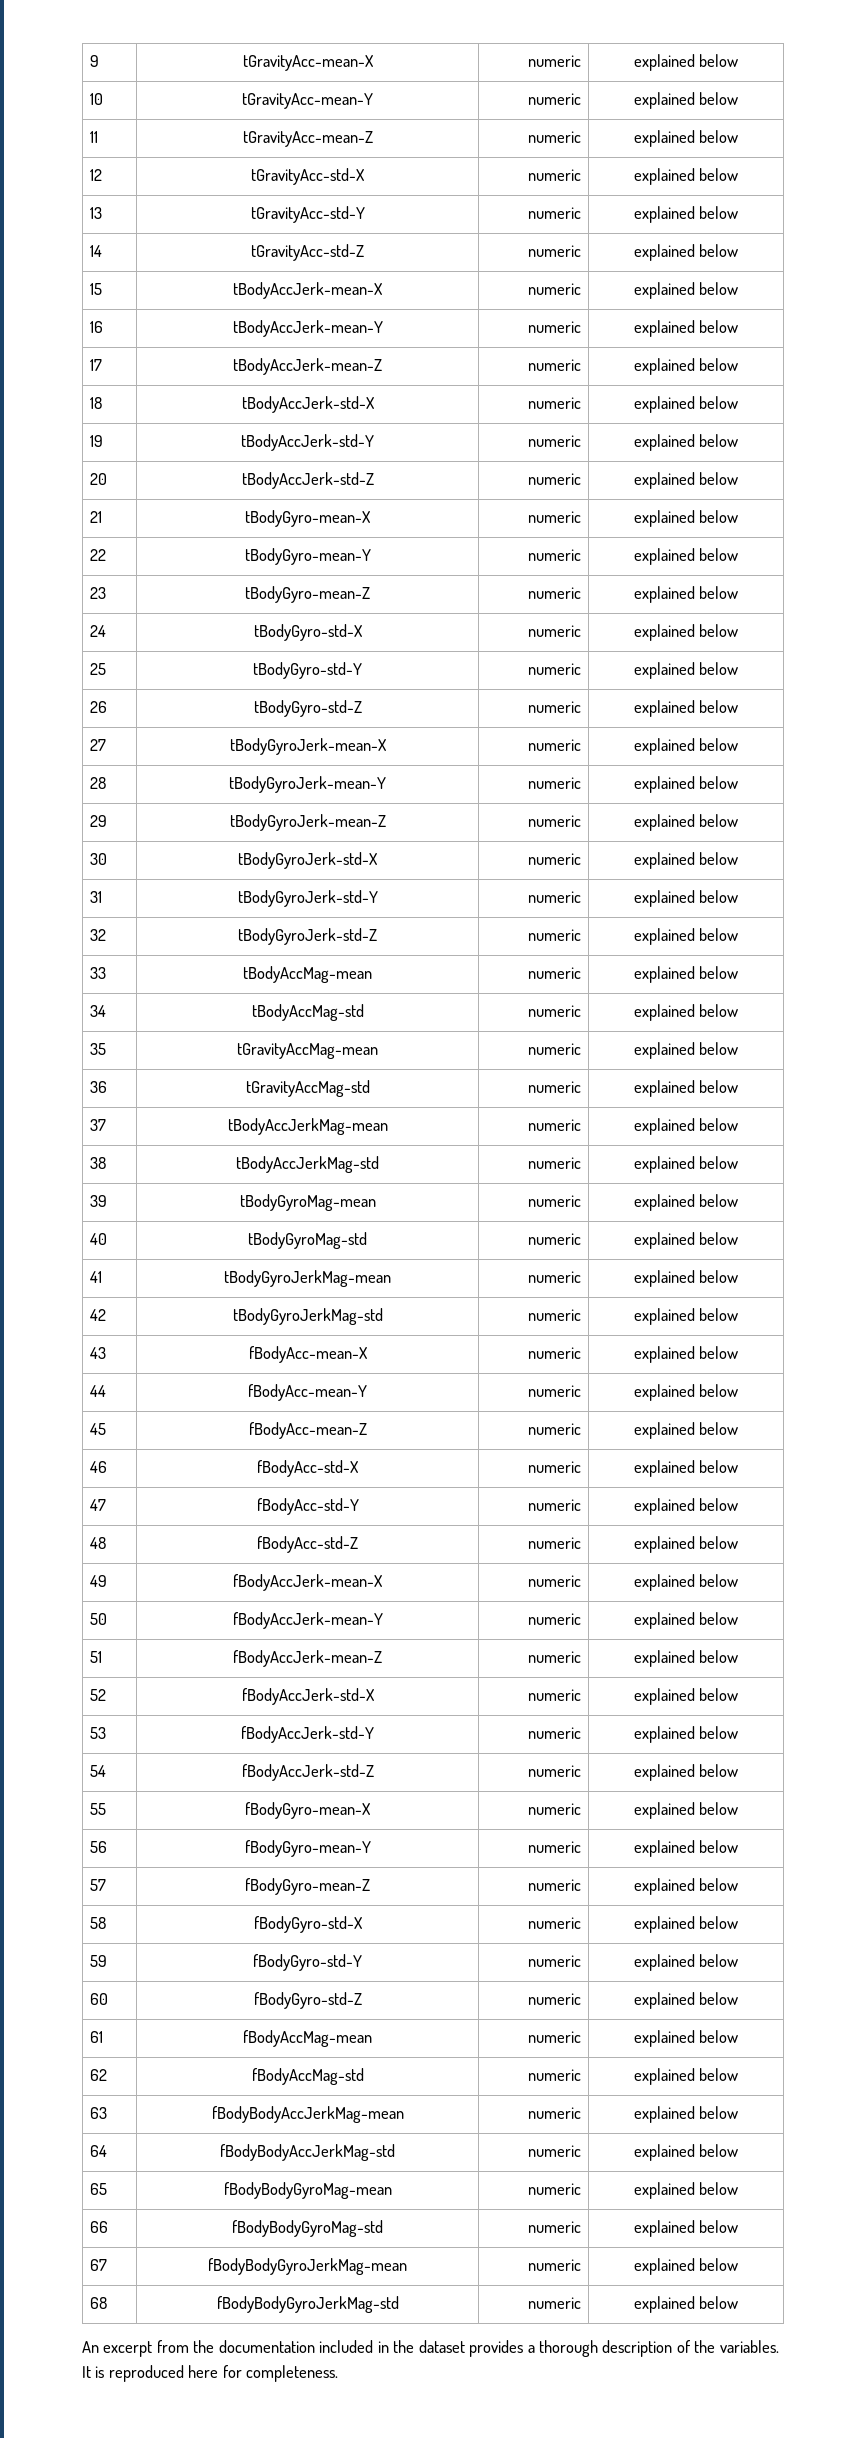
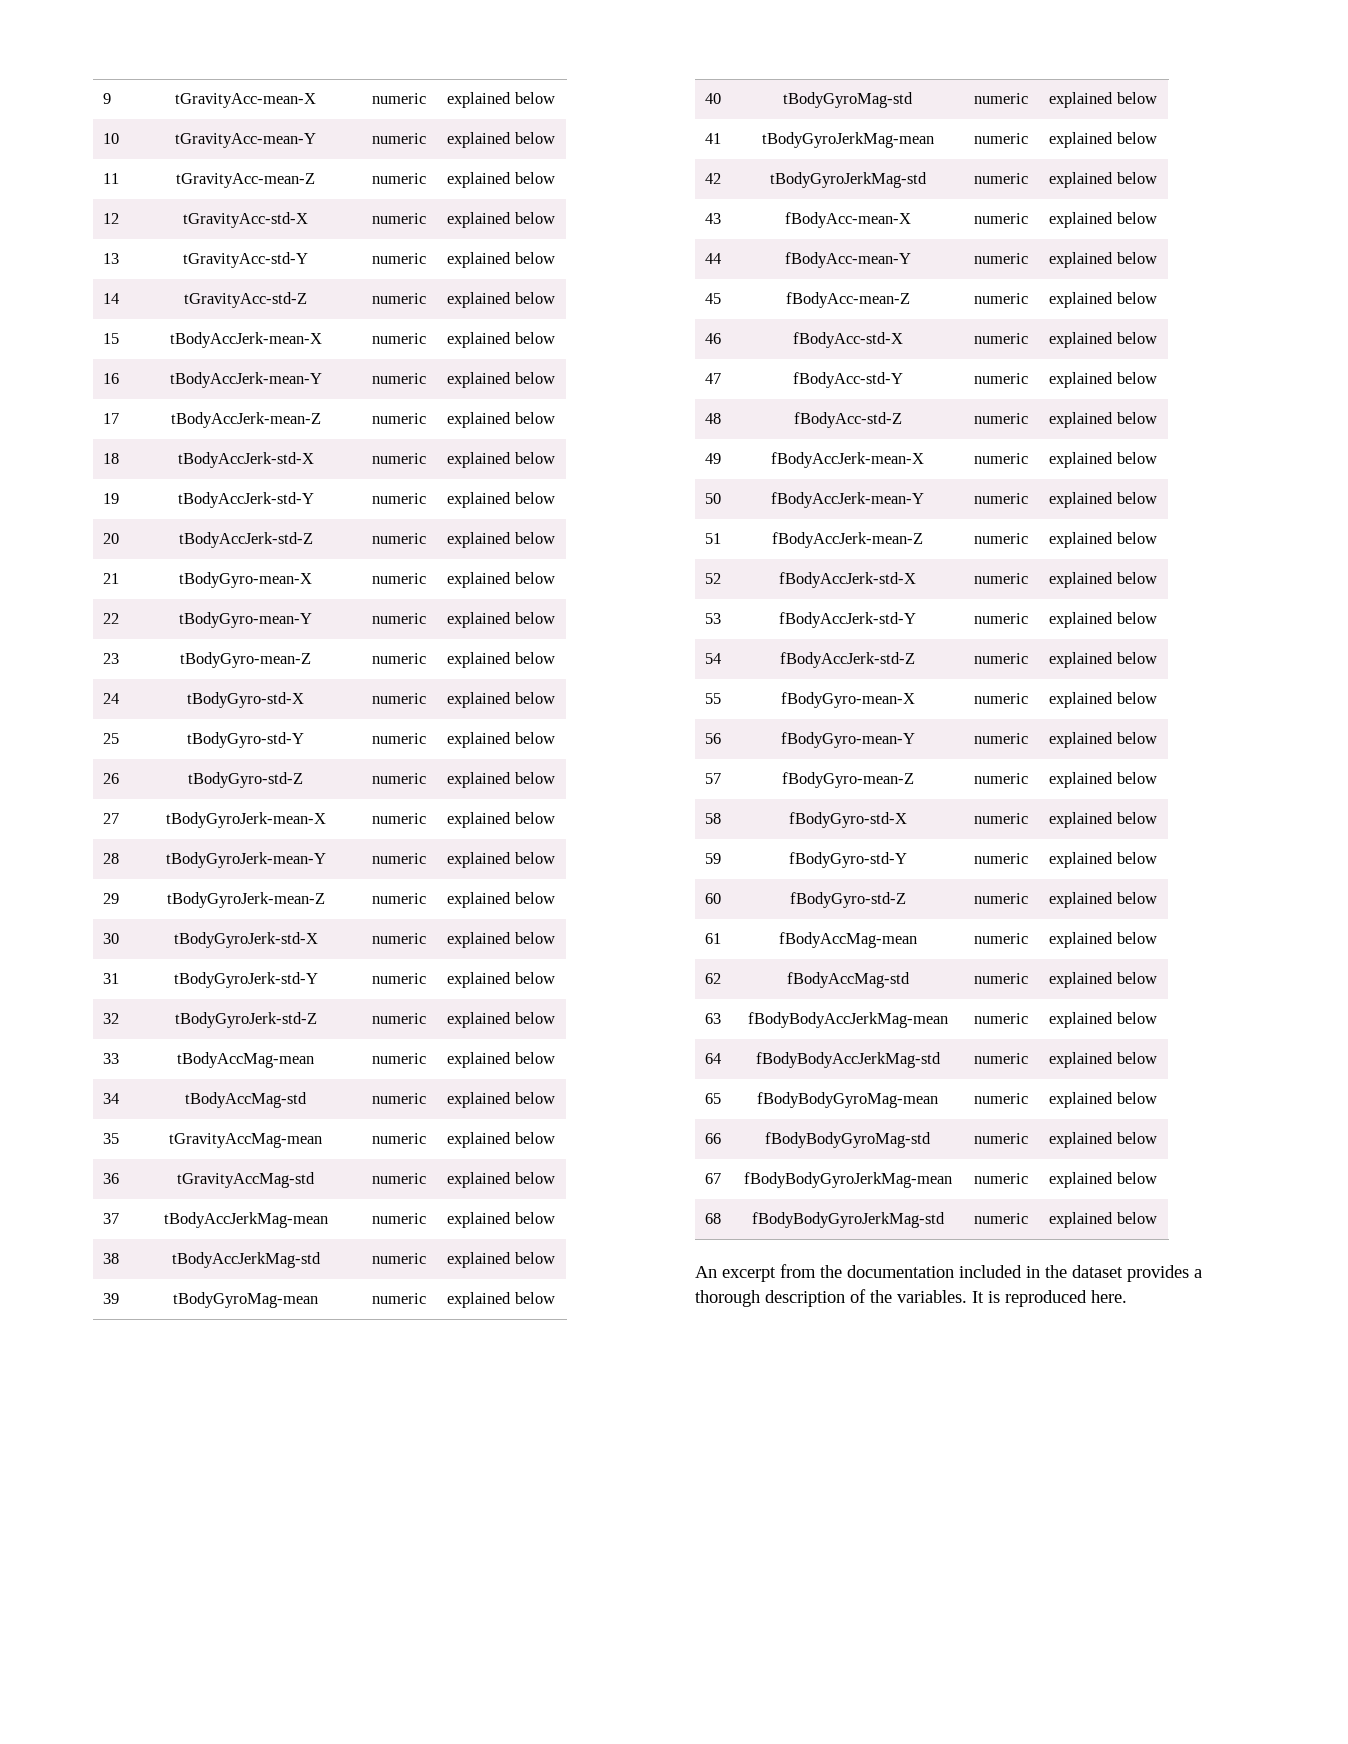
- It is reproduced here for completeness.
+ It is reproduced here.

